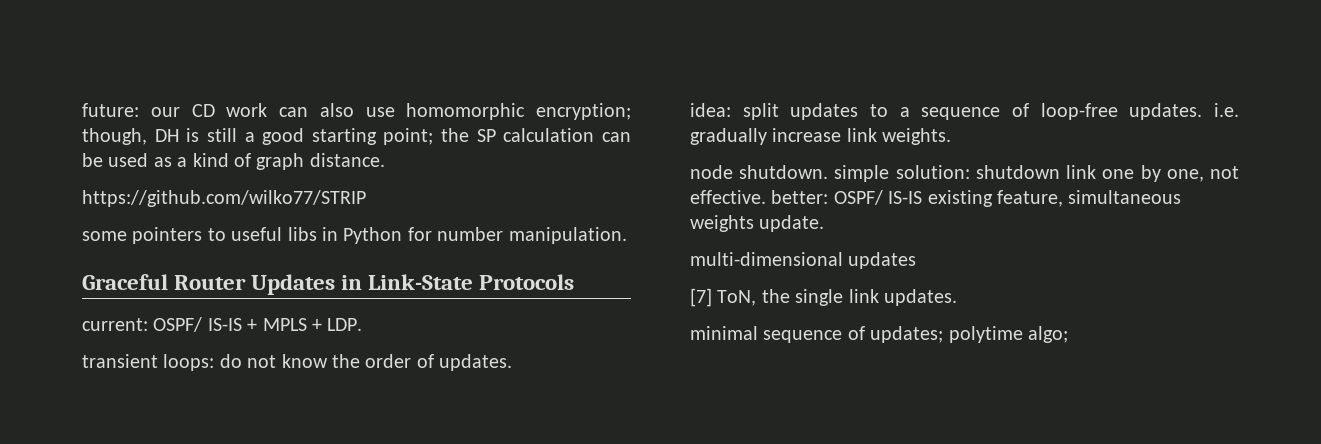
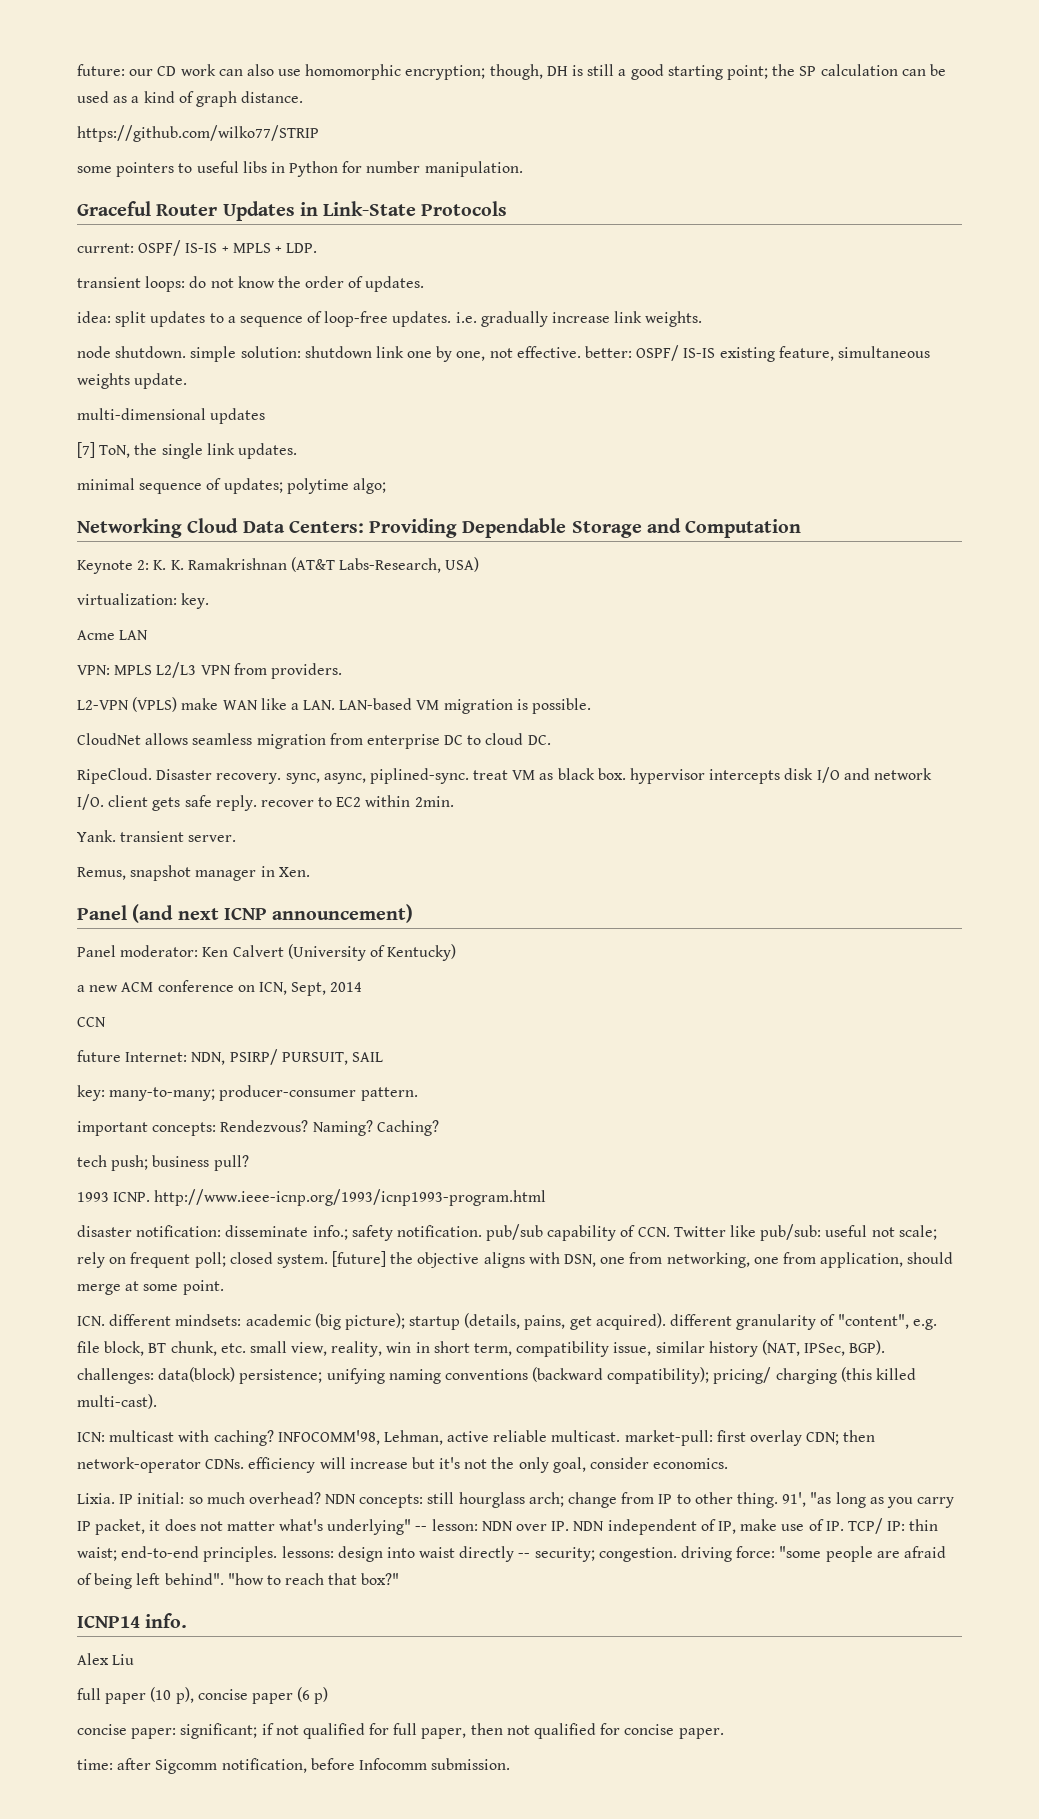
+ Networking Cloud Data Centers: Providing Dependable Storage and Computation
+ Keynote 2: K. K. Ramakrishnan (AT&T Labs-Research, USA)
+ virtualization: key.
+ Acme LAN
+ VPN: MPLS L2/L3 VPN from providers.
+ L2-VPN (VPLS) make WAN like a LAN. LAN-based VM migration is possible.
+ CloudNet allows seamless migration from enterprise DC to cloud DC.
+ RipeCloud. Disaster recovery. sync, async, piplined-sync. treat VM as black box. hypervisor intercepts disk I/O and network I/O. client gets safe reply. recover to EC2 within 2min.
+ Yank. transient server.
+ Remus, snapshot manager in Xen.
+ Panel (and next ICNP announcement)
+ Panel moderator: Ken Calvert (University of Kentucky)
+ a new ACM conference on ICN, Sept, 2014
+ CCN
+ future Internet: NDN, PSIRP/ PURSUIT, SAIL
+ key: many-to-many; producer-consumer pattern.
+ important concepts: Rendezvous? Naming? Caching?
+ tech push; business pull?
+ 1993 ICNP. http://www.ieee-icnp.org/1993/icnp1993-program.html
+ disaster notification: disseminate info.; safety notification. pub/sub capability of CCN. Twitter like pub/sub: useful not scale; rely on frequent poll; closed system. [future] the objective aligns with DSN, one from networking, one from application, should merge at some point.
+ ICN. different mindsets: academic (big picture); startup (details, pains, get acquired). different granularity of "content", e.g. file block, BT chunk, etc. small view, reality, win in short term, compatibility issue, similar history (NAT, IPSec, BGP). challenges: data(block) persistence; unifying naming conventions (backward compatibility); pricing/ charging (this killed multi-cast).
+ ICN: multicast with caching? INFOCOMM'98, Lehman, active reliable multicast. market-pull: first overlay CDN; then network-operator CDNs. efficiency will increase but it's not the only goal, consider economics.
+ Lixia. IP initial: so much overhead? NDN concepts: still hourglass arch; change from IP to other thing. 91', "as long as you carry IP packet, it does not matter what's underlying" -- lesson: NDN over IP. NDN independent of IP, make use of IP. TCP/ IP: thin waist; end-to-end principles. lessons: design into waist directly -- security; congestion. driving force: "some people are afraid of being left behind". "how to reach that box?"
+ ICNP14 info.
+ Alex Liu
+ full paper (10 p), concise paper (6 p)
+ concise paper: significant; if not qualified for full paper, then not qualified for concise paper.
+ time: after Sigcomm notification, before Infocomm submission.

